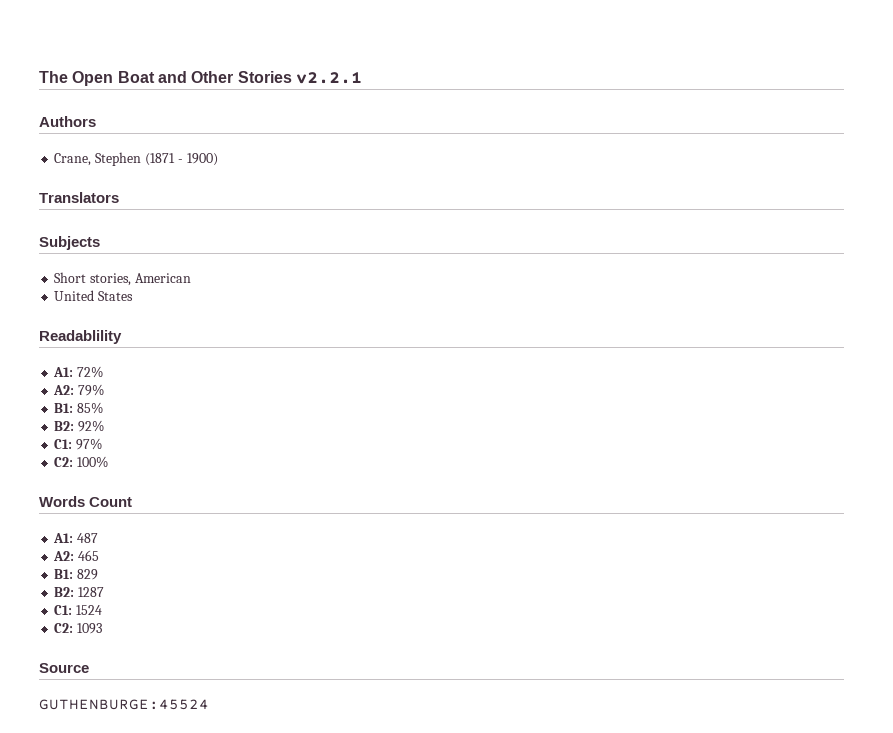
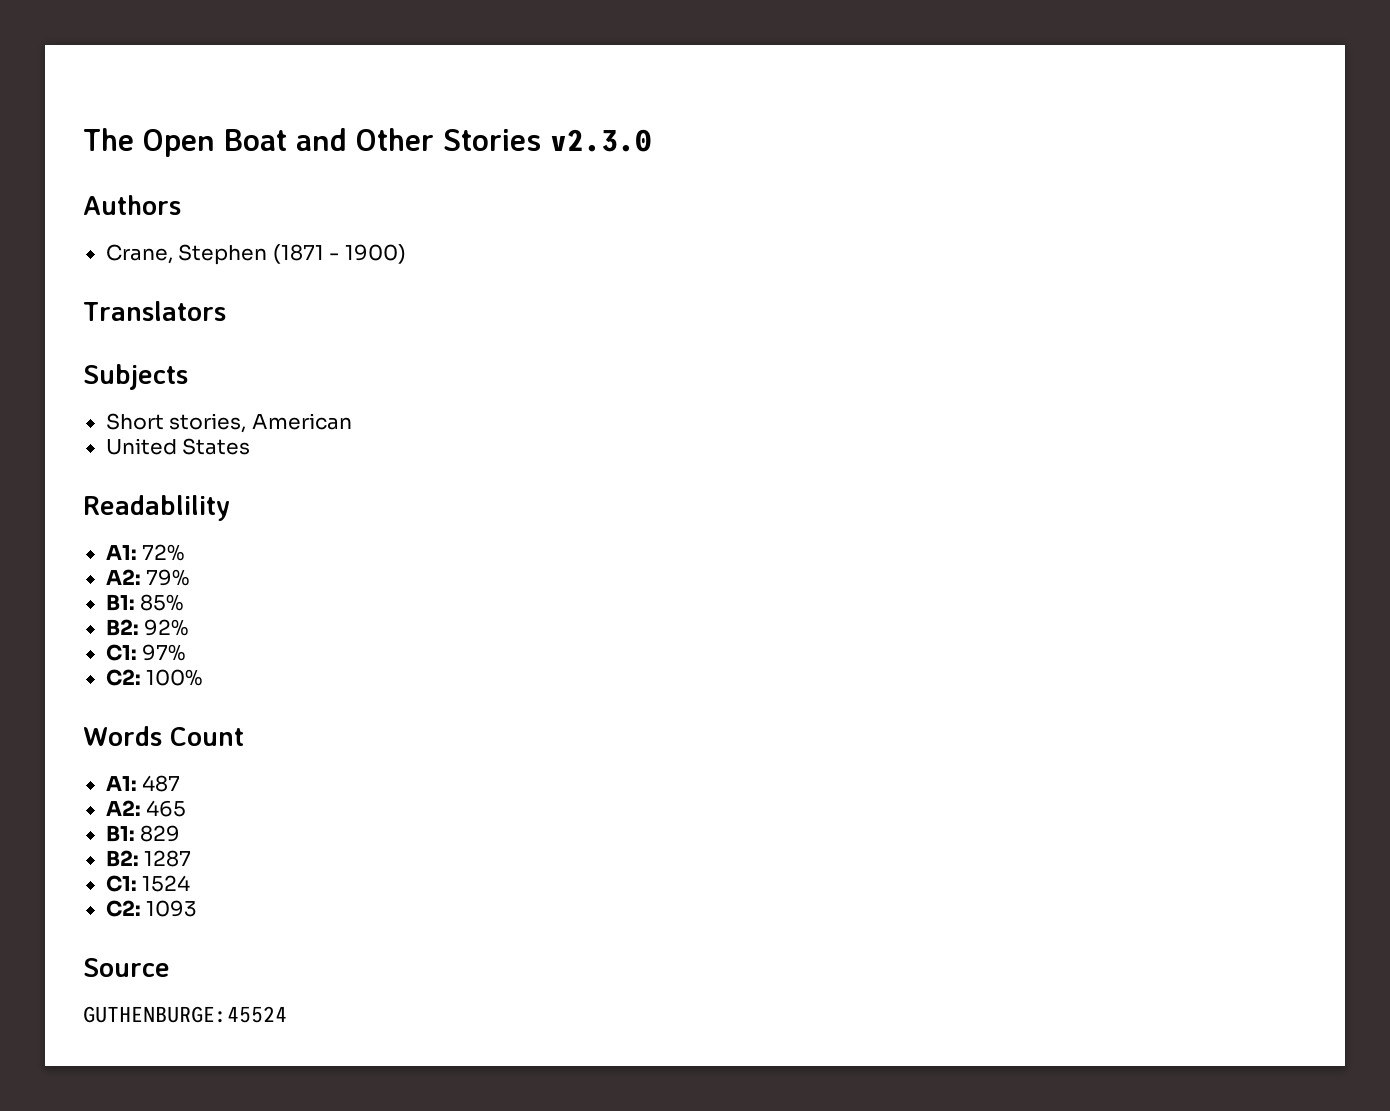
- The Open Boat and Other Stories v2.2.1
+ The Open Boat and Other Stories v2.3.0

